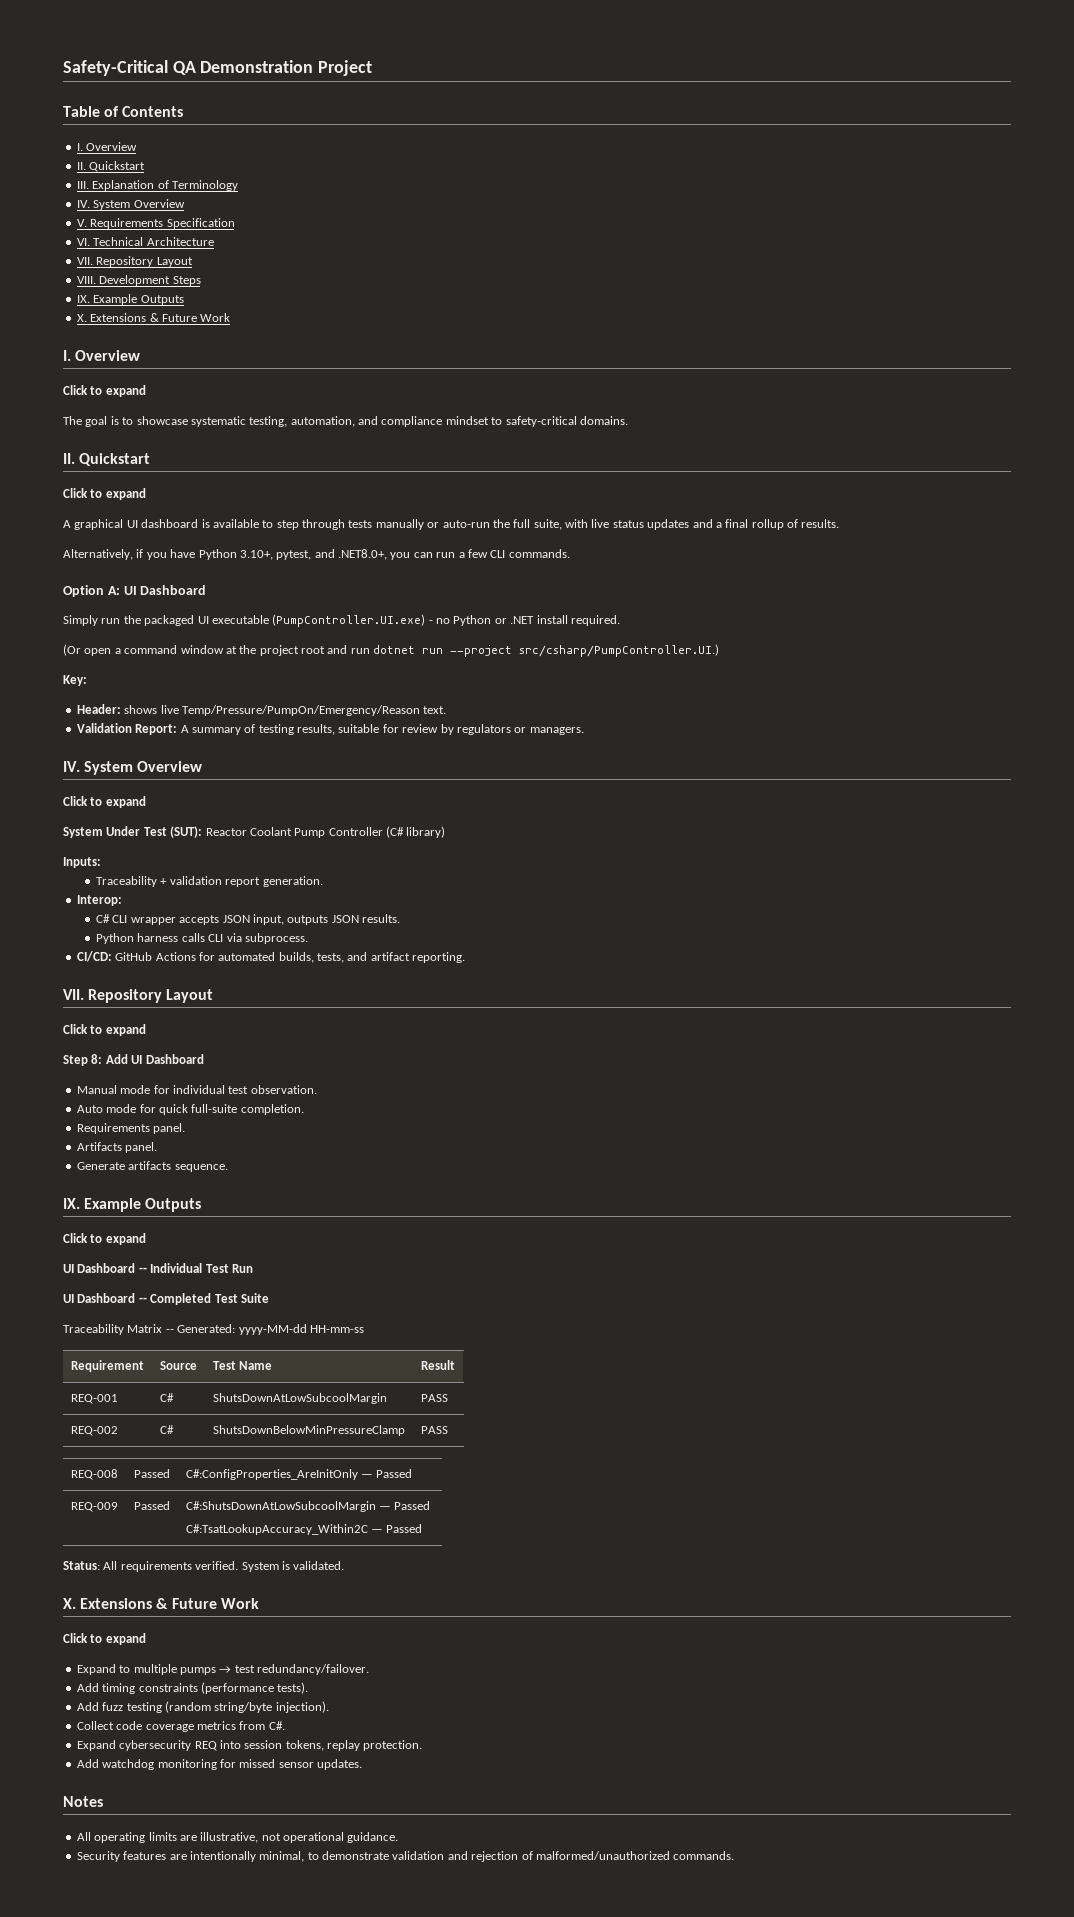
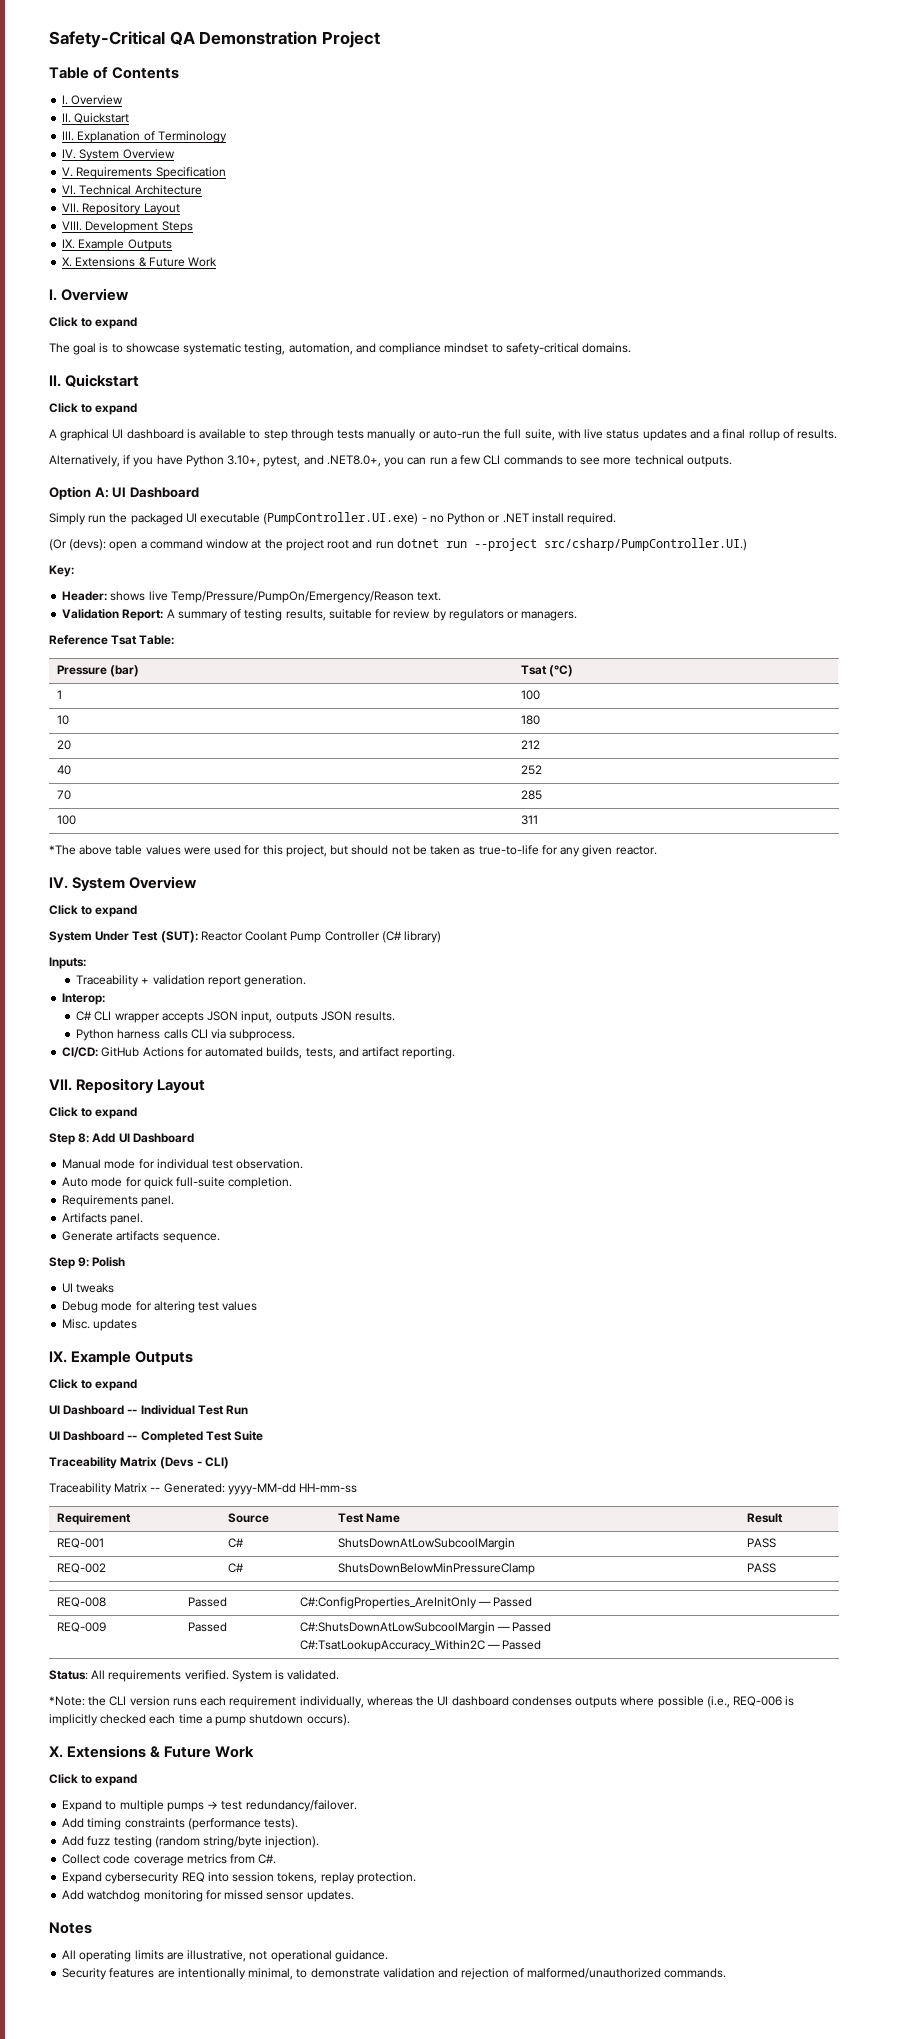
- Alternatively, if you have Python 3.10+, pytest, and .NET8.0+, you can run a few CLI commands.
+ Alternatively, if you have Python 3.10+, pytest, and .NET8.0+, you can run a few CLI commands to see more technical outputs.
- (Or open a command window at the project root and run dotnet run --project src/csharp/PumpController.UI.)
+ (Or (devs): open a command window at the project root and run dotnet run --project src/csharp/PumpController.UI.)
+ Reference Tsat Table:
+ Pressure (bar) | Tsat (°C)
+ 1 | 100
+ 10 | 180
+ 20 | 212
+ 40 | 252
+ 70 | 285
+ 100 | 311
+ *The above table values were used for this project, but should not be taken as true-to-life for any given reactor.
+ Step 9: Polish
+ UI tweaks
+ Debug mode for altering test values
+ Misc. updates
+ Traceability Matrix (Devs - CLI)
+ *Note: the CLI version runs each requirement individually, whereas the UI dashboard condenses outputs where possible (i.e., REQ-006 is implicitly checked each time a pump shutdown occurs).

